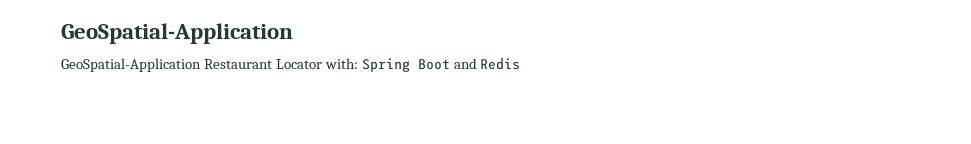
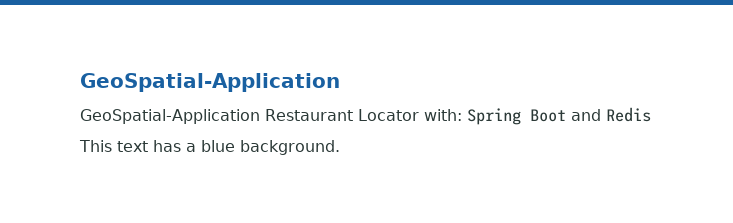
+ This text has a blue background.

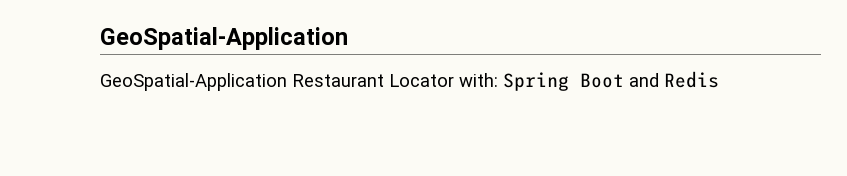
- This text has a blue background.

